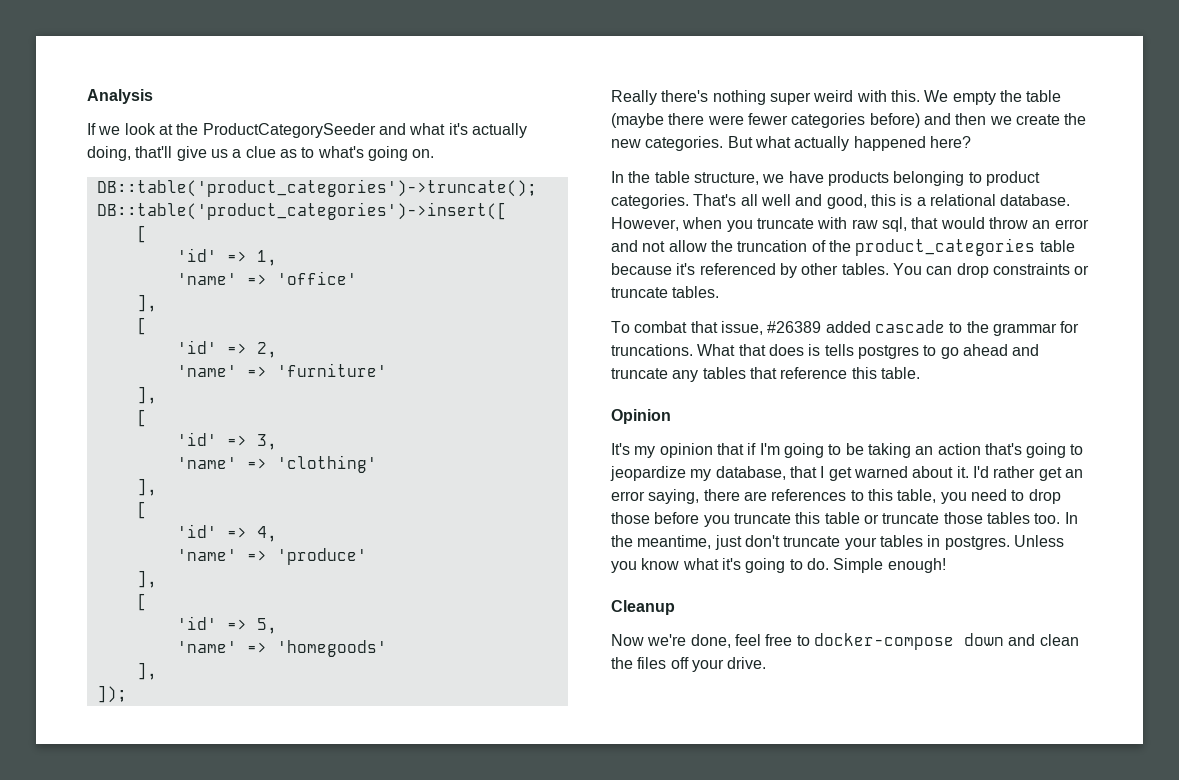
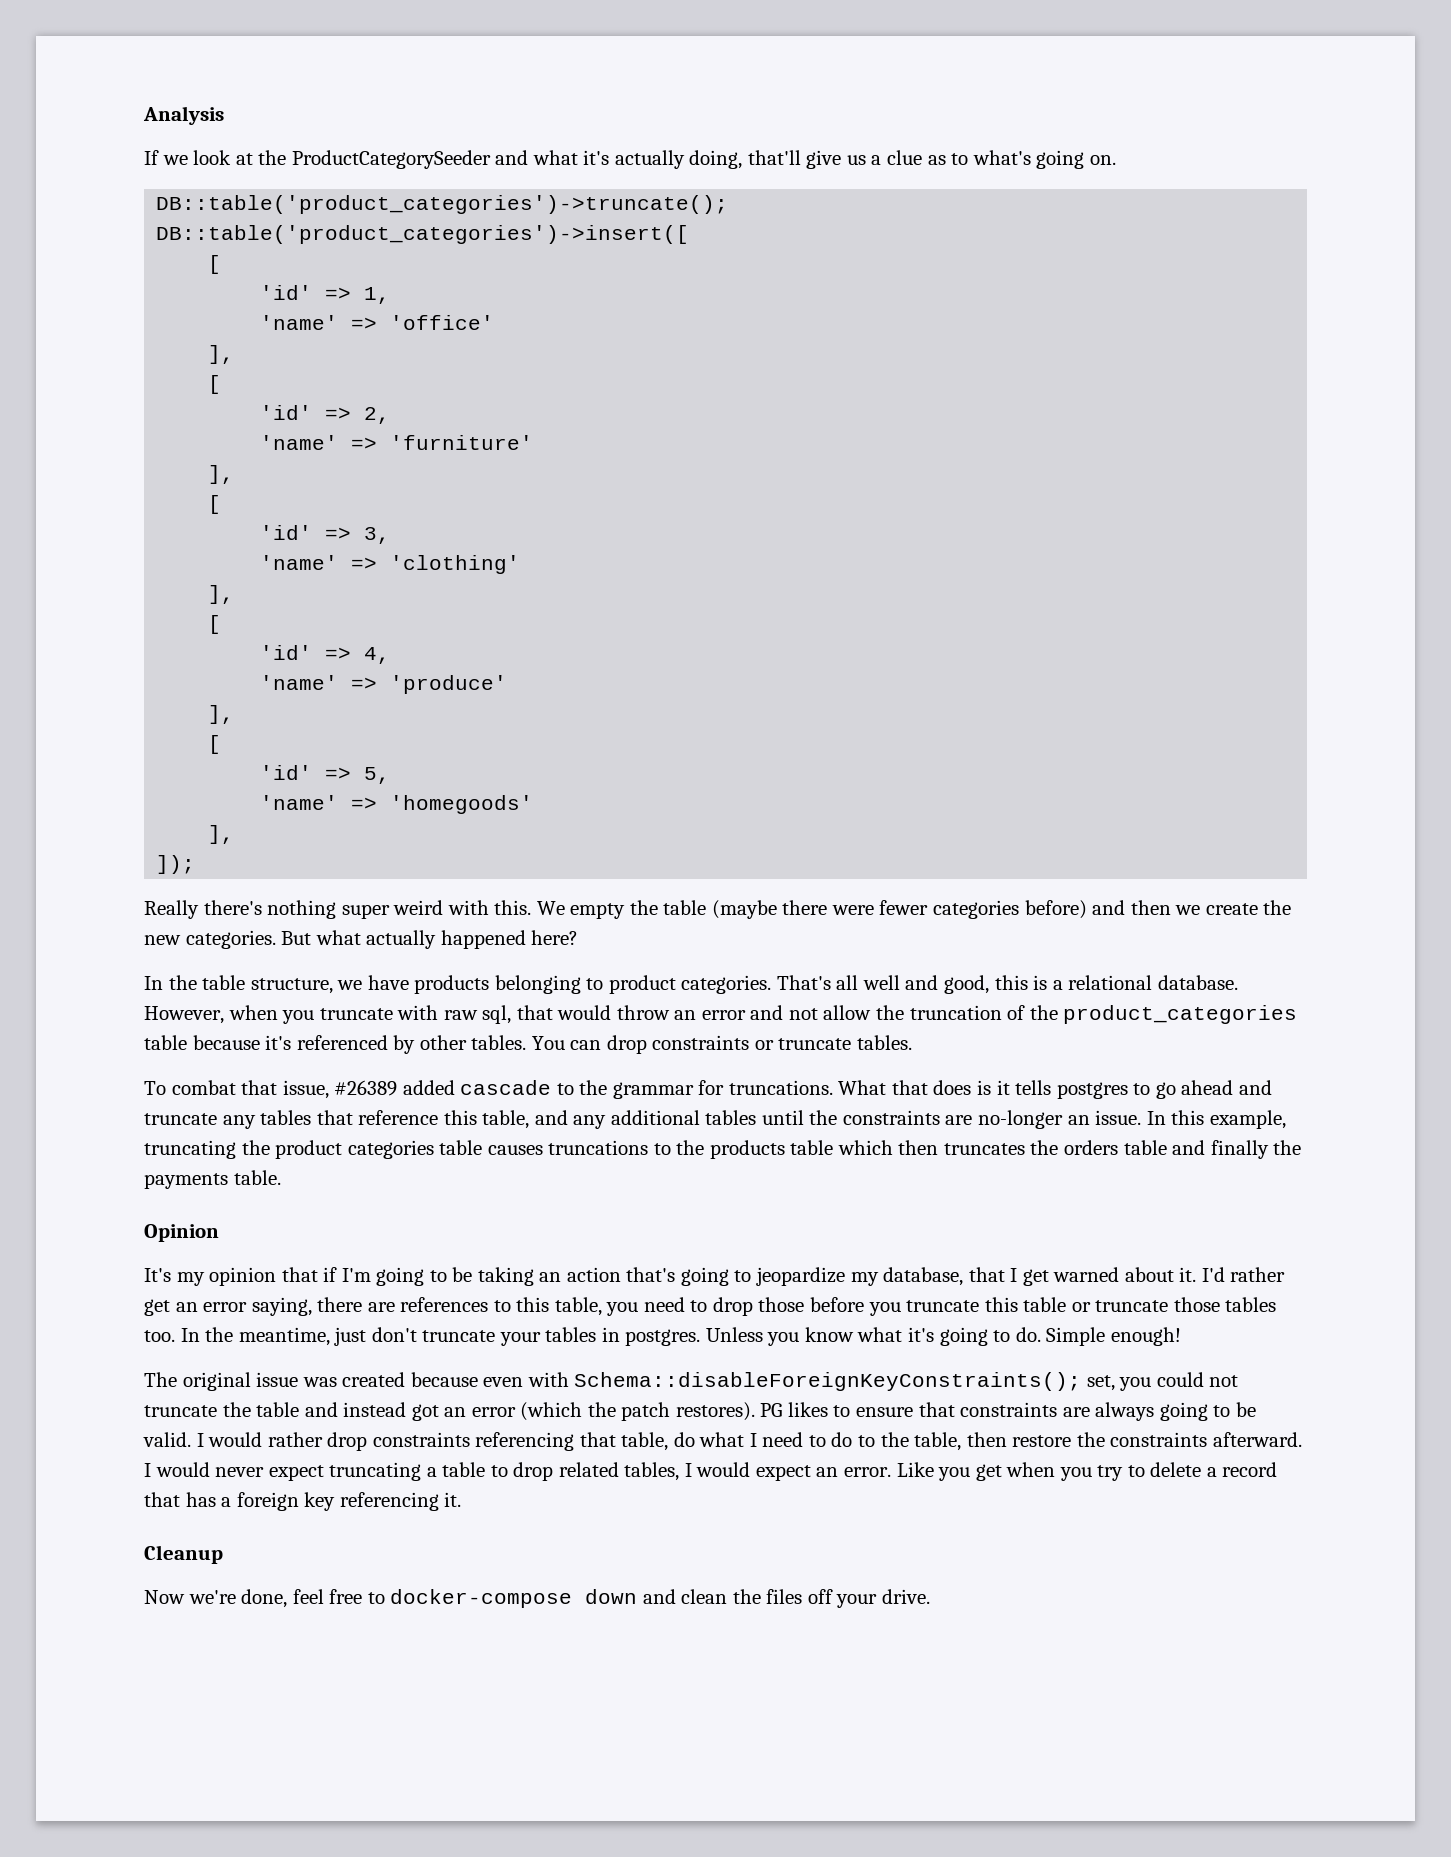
- What that does is tells postgres to go ahead and truncate any tables that reference this table.
+ What that does is it tells postgres to go ahead and truncate any tables that reference this table, and any additional tables until the constraints are no-longer an issue. In this example, truncating the product categories table causes truncations to the products table which then truncates the orders table and finally the payments table.
+ The original issue was created because even with Schema::disableForeignKeyConstraints(); set, you could not truncate the table and instead got an error (which the patch restores). PG likes to ensure that constraints are always going to be valid. I would rather drop constraints referencing that table, do what I need to do to the table, then restore the constraints afterward. I would never expect truncating a table to drop related tables, I would expect an error. Like you get when you try to delete a record that has a foreign key referencing it.

